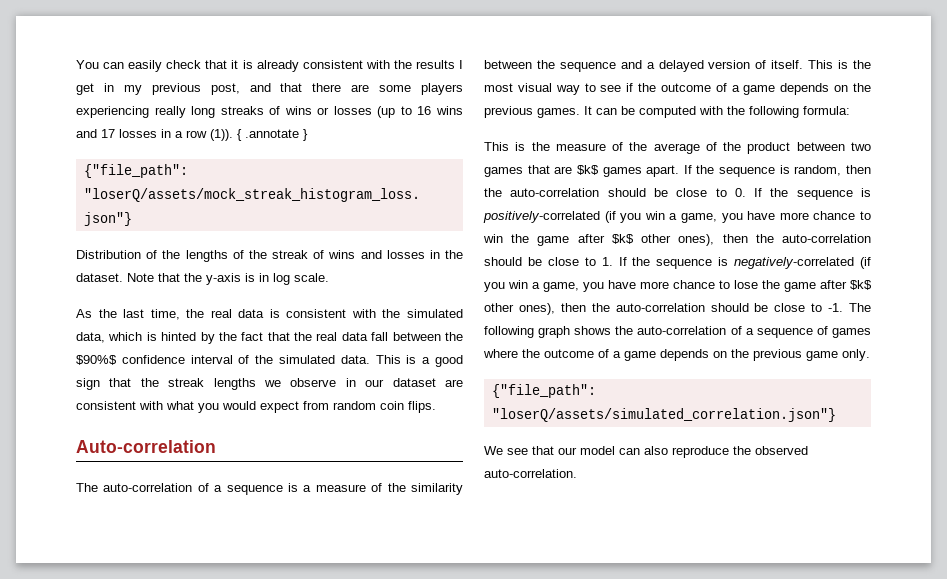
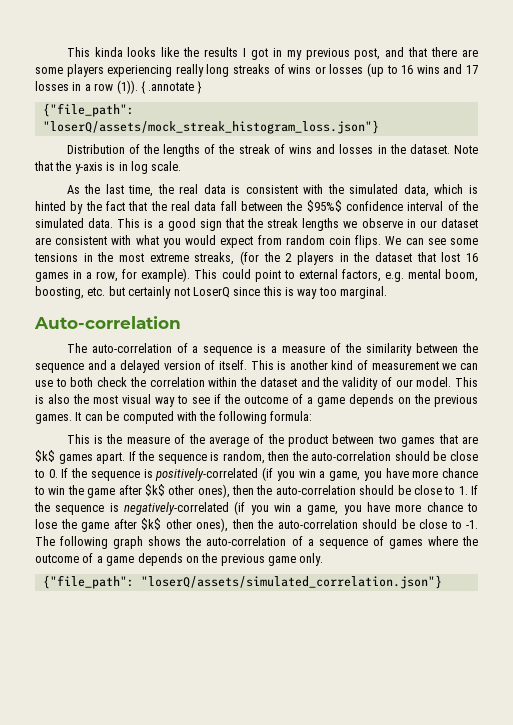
- You can easily check that it is already consistent with the results I get in my previous post, and that there are some players experiencing really long streaks of wins or losses (up to 16 wins and 17 losses in a row (1)).
+ This kinda looks like the results I got in my previous post, and that there are some players experiencing really long streaks of wins or losses (up to 16 wins and 17 losses in a row (1)).
- As the last time, the real data is consistent with the simulated data, which is hinted by the fact that the real data fall between the $90%$ confidence interval of the simulated data.
+ As the last time, the real data is consistent with the simulated data, which is hinted by the fact that the real data fall between the $95%$ confidence interval of the simulated data.
+ We can see some tensions in the most extreme streaks, (for the 2 players in the dataset that lost 16 games in a row, for example). This could point to external factors, e.g. mental boom, boosting, etc. but certainly not LoserQ since this is way too marginal.
- This is the most visual way to see if the outcome of a game depends on the previous games.
+ This is another kind of measurement we can use to both check the correlation within the dataset and the validity of our model. This is also the most visual way to see if the outcome of a game depends on the previous games.
- We see that our model can also reproduce the observed auto-correlation.

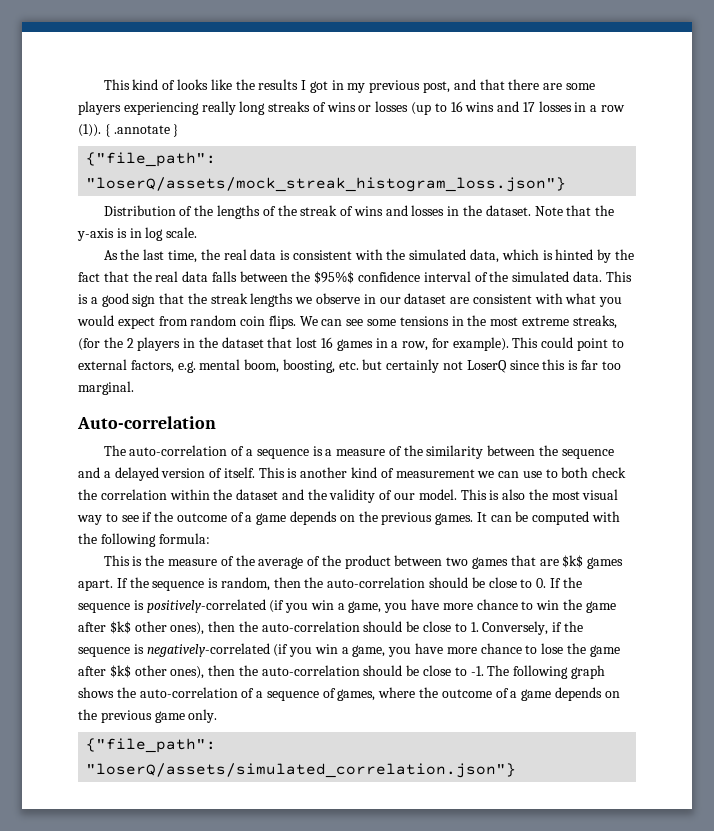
- This kinda looks like the results I got in my previous post, and that there are some players experiencing really long streaks of wins or losses (up to 16 wins and 17 losses in a row (1)).
+ This kind of looks like the results I got in my previous post, and that there are some players experiencing really long streaks of wins or losses (up to 16 wins and 17 losses in a row (1)).
- As the last time, the real data is consistent with the simulated data, which is hinted by the fact that the real data fall between the $95%$ confidence interval of the simulated data.
+ As the last time, the real data is consistent with the simulated data, which is hinted by the fact that the real data falls between the $95%$ confidence interval of the simulated data.
- This could point to external factors, e.g. mental boom, boosting, etc. but certainly not LoserQ since this is way too marginal.
+ This could point to external factors, e.g. mental boom, boosting, etc. but certainly not LoserQ since this is far too marginal.
- If the sequence is random, then the auto-correlation should be close to 0. If the sequence is positively-correlated (if you win a game, you have more chance to win the game after $k$ other ones), then the auto-correlation should be close to 1. If the sequence is negatively-correlated (if you win a game, you have more chance to lose the game after $k$ other ones), then the auto-correlation should be close to -1.
+ If the sequence is random, then the auto-correlation should be close to 0. If the sequence is positively-correlated (if you win a game, you have more chance to win the game after $k$ other ones), then the auto-correlation should be close to 1. Conversely, if the sequence is negatively-correlated (if you win a game, you have more chance to lose the game after $k$ other ones), then the auto-correlation should be close to -1.
- The following graph shows the auto-correlation of a sequence of games where the outcome of a game depends on the previous game only.
+ The following graph shows the auto-correlation of a sequence of games, where the outcome of a game depends on the previous game only.

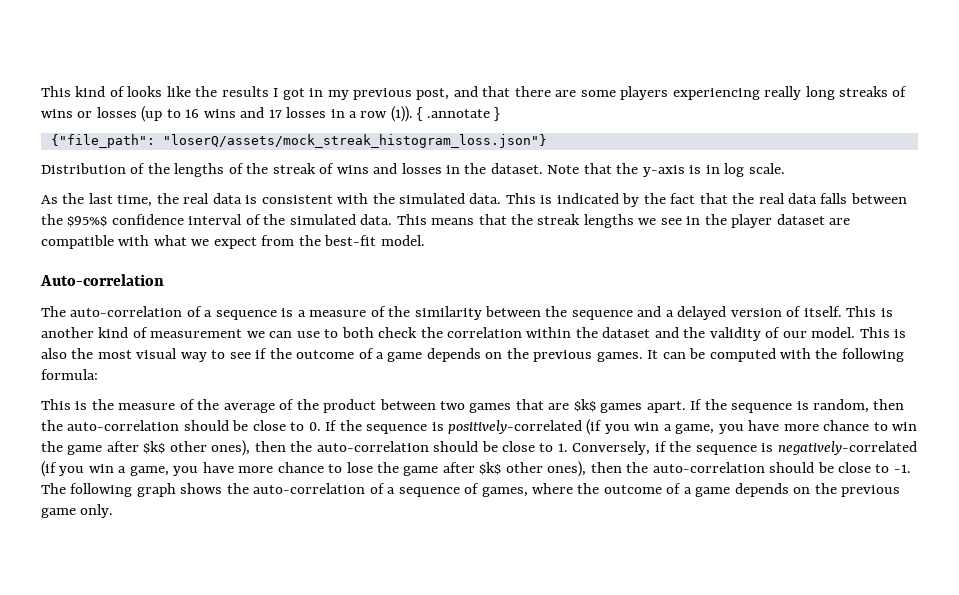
- As the last time, the real data is consistent with the simulated data, which is hinted by the fact that the real data falls between the $95%$ confidence interval of the simulated data.
+ As the last time, the real data is consistent with the simulated data. This is indicated by the fact that the real data falls between the $95%$ confidence interval of the simulated data.
- This is a good sign that the streak lengths we observe in our dataset are consistent with what you would expect from random coin flips. We can see some tensions in the most extreme streaks, (for the 2 players in the dataset that lost 16 games in a row, for example). This could point to external factors, e.g. mental boom, boosting, etc. but certainly not LoserQ since this is far too marginal.
+ This means that the streak lengths we see in the player dataset are compatible with what we expect from the best-fit model.
- {"file_path": "loserQ/assets/simulated_correlation.json"}

